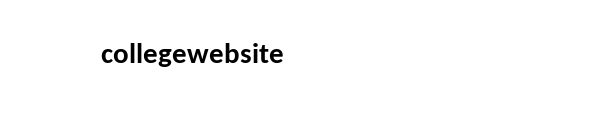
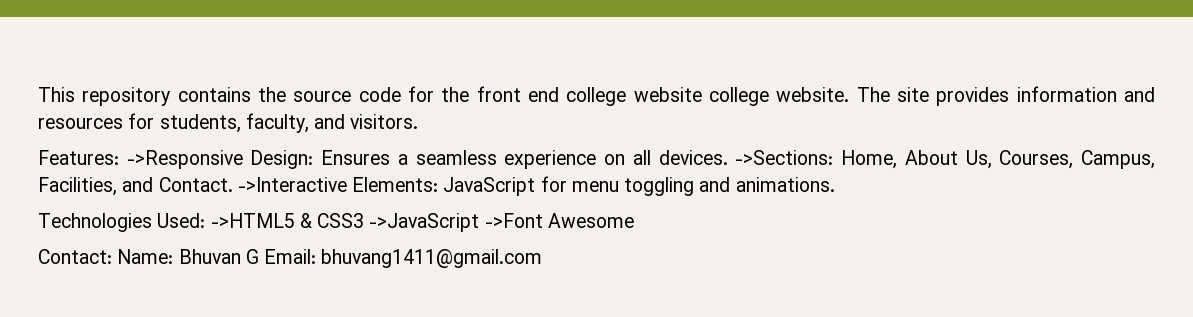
- collegewebsite
+ This repository contains the source code for the front end college website college website. The site provides information and resources for students, faculty, and visitors.
+ Features: ->Responsive Design: Ensures a seamless experience on all devices. ->Sections: Home, About Us, Courses, Campus, Facilities, and Contact. ->Interactive Elements: JavaScript for menu toggling and animations.
+ Technologies Used: ->HTML5 & CSS3 ->JavaScript ->Font Awesome
+ Contact: Name: Bhuvan G Email: bhuvang1411@gmail.com

